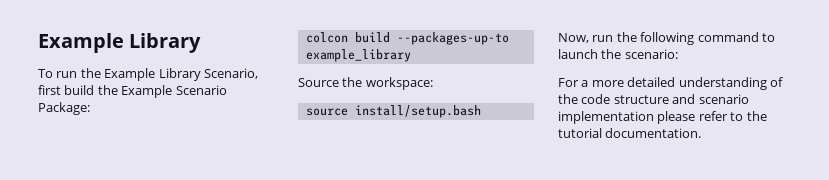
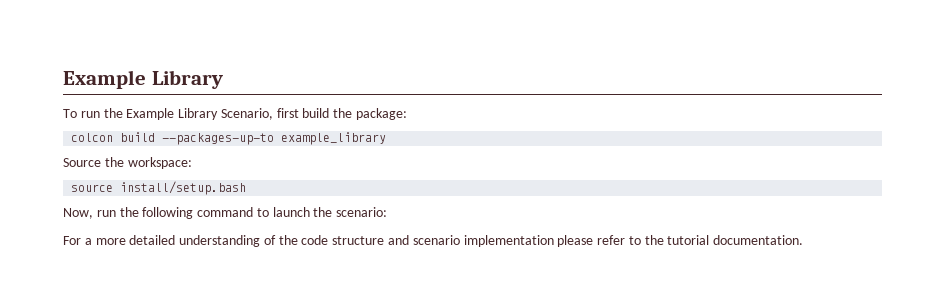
- To run the Example Library Scenario, first build the Example Scenario Package:
+ To run the Example Library Scenario, first build the package:

